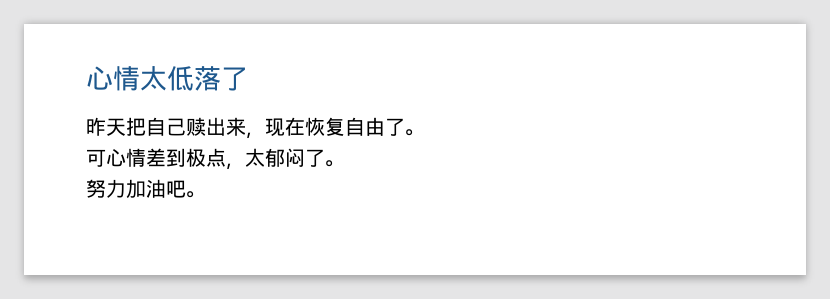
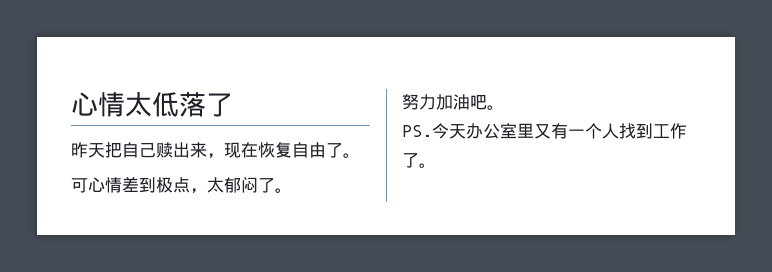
+ PS.今天办公室里又有一个人找到工作了。

